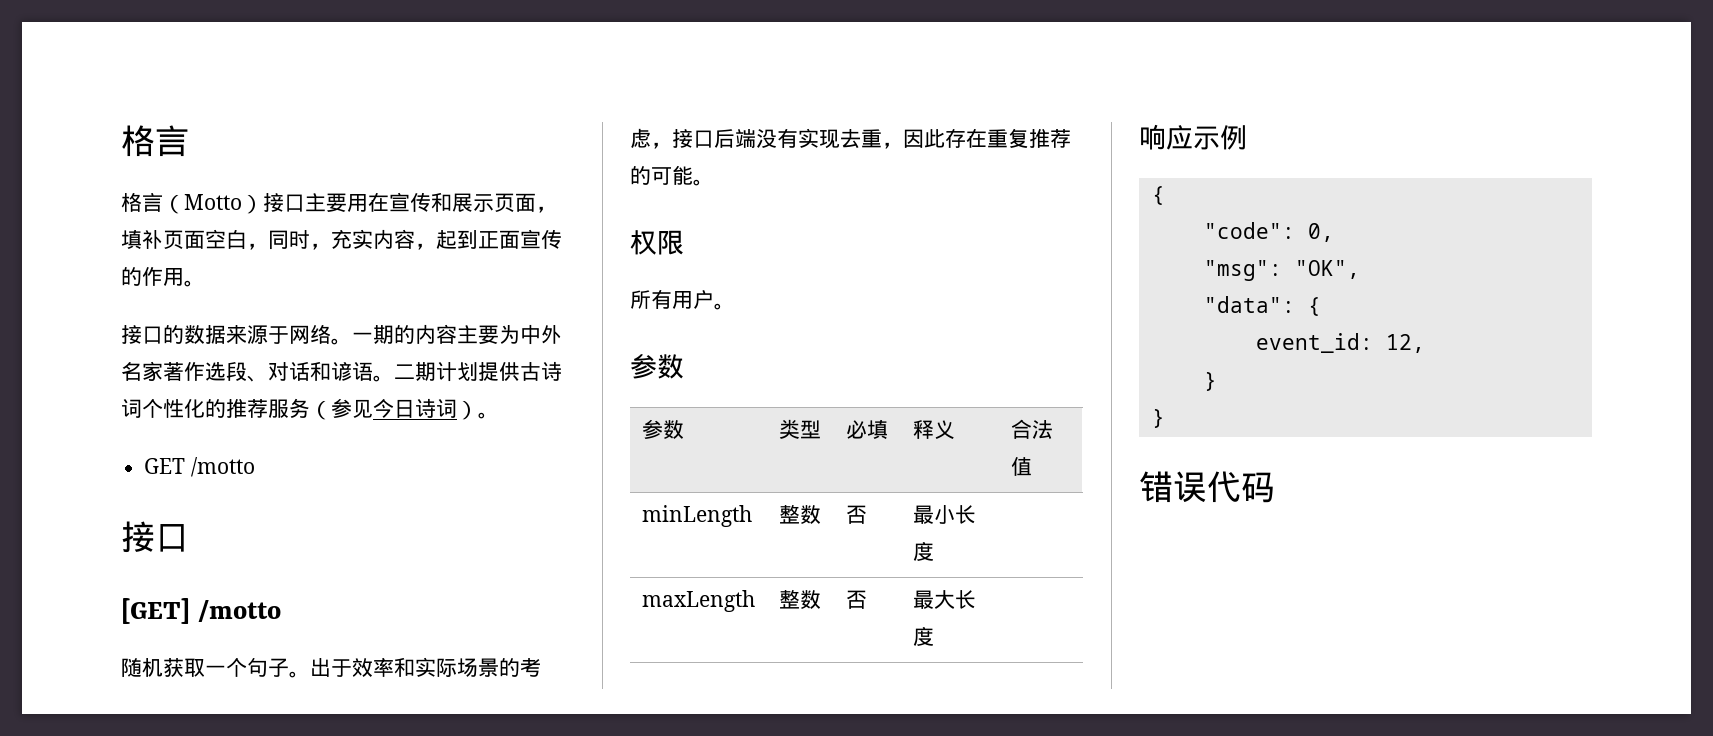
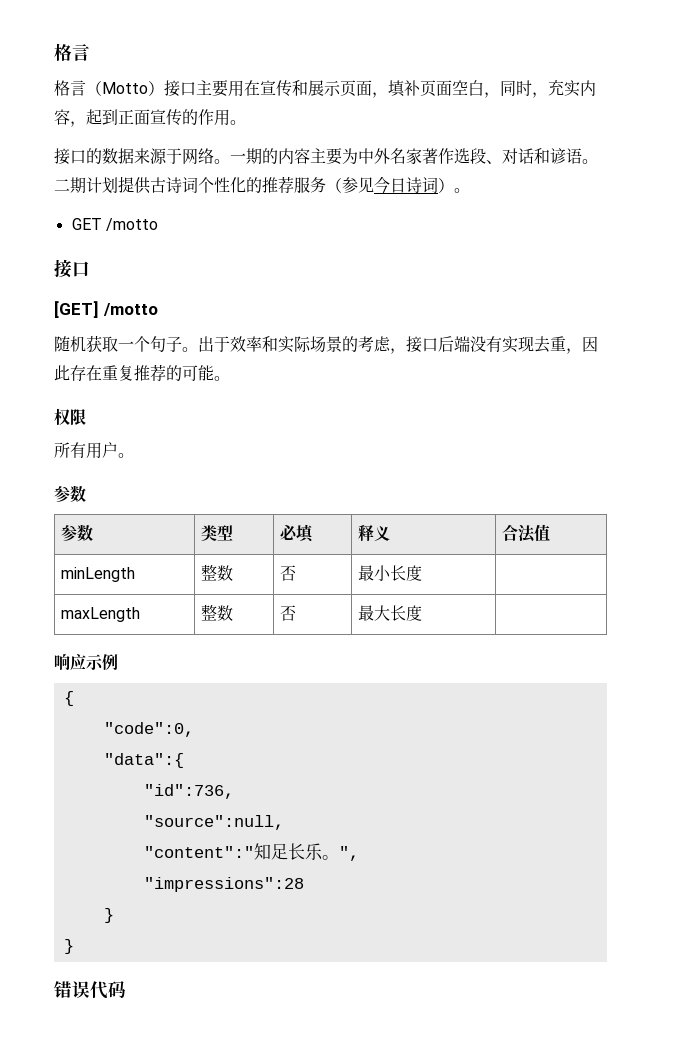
- "code": 0,
- "msg": "OK",
- "data": {
- event_id: 12,
+ "code":0,
+ "data":{
+ "id":736,
+ "source":null,
+ "content":"知足长乐。",
+ "impressions":28

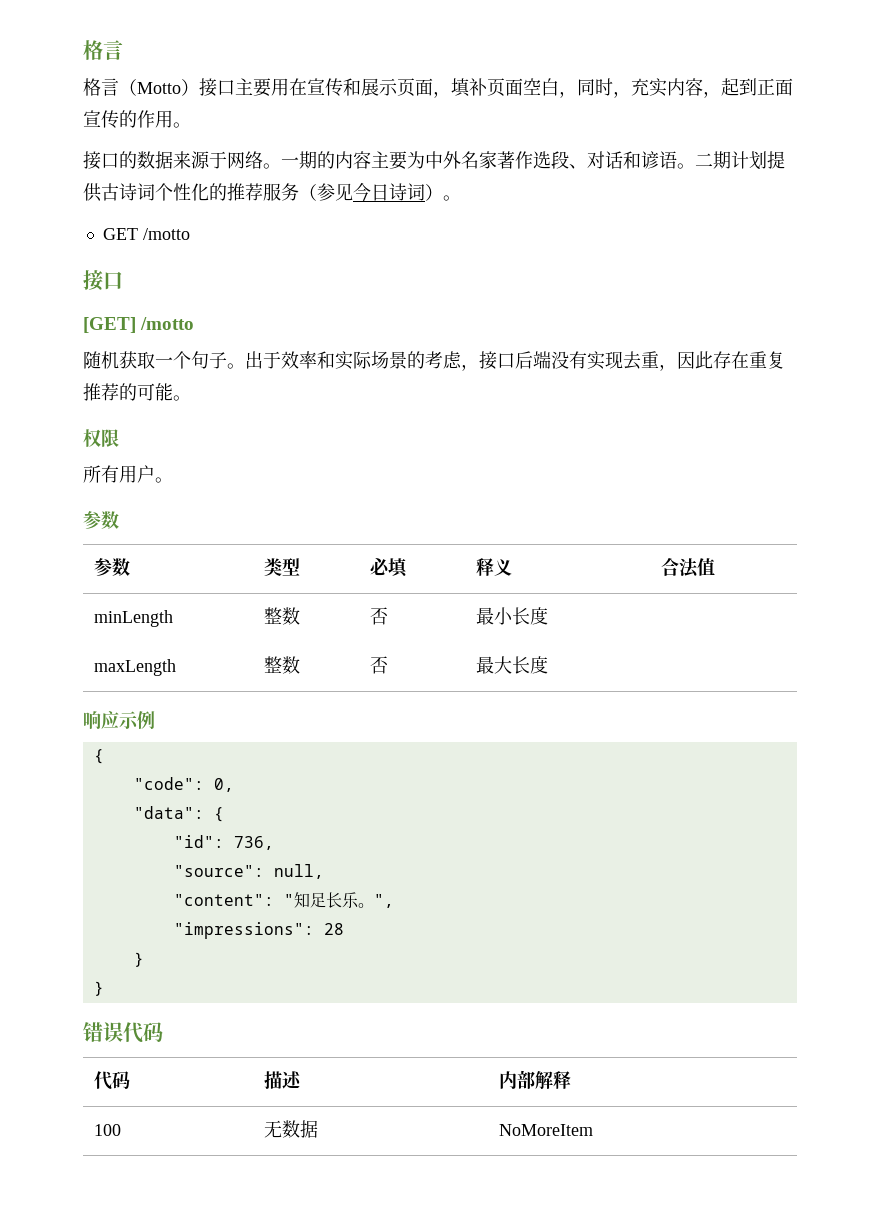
- "code":0,
- "data":{
- "id":736,
- "source":null,
- "content":"知足长乐。
+ "code": 0,
+ "data": {
+ "id": 736,
+ "source": null,
+ "content": "知足长乐。
- "impressions":28
+ "impressions": 28
+ 代码 | 描述 | 内部解释
+ 100 | 无数据 | NoMoreItem

